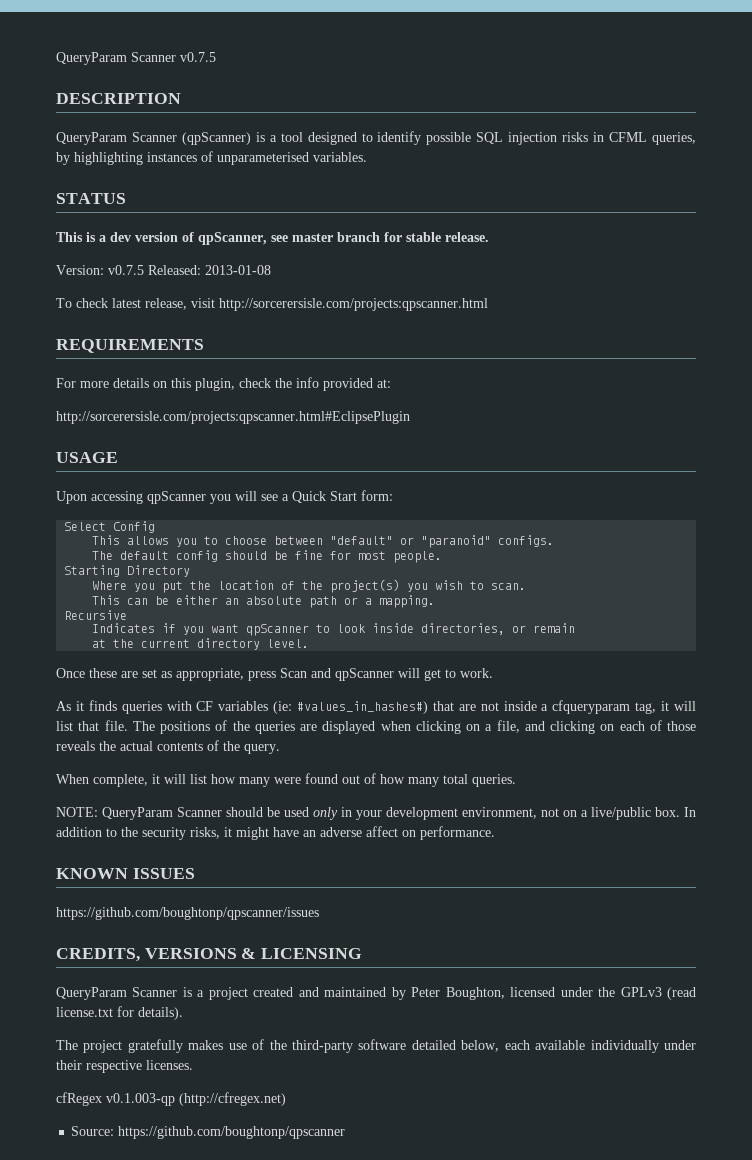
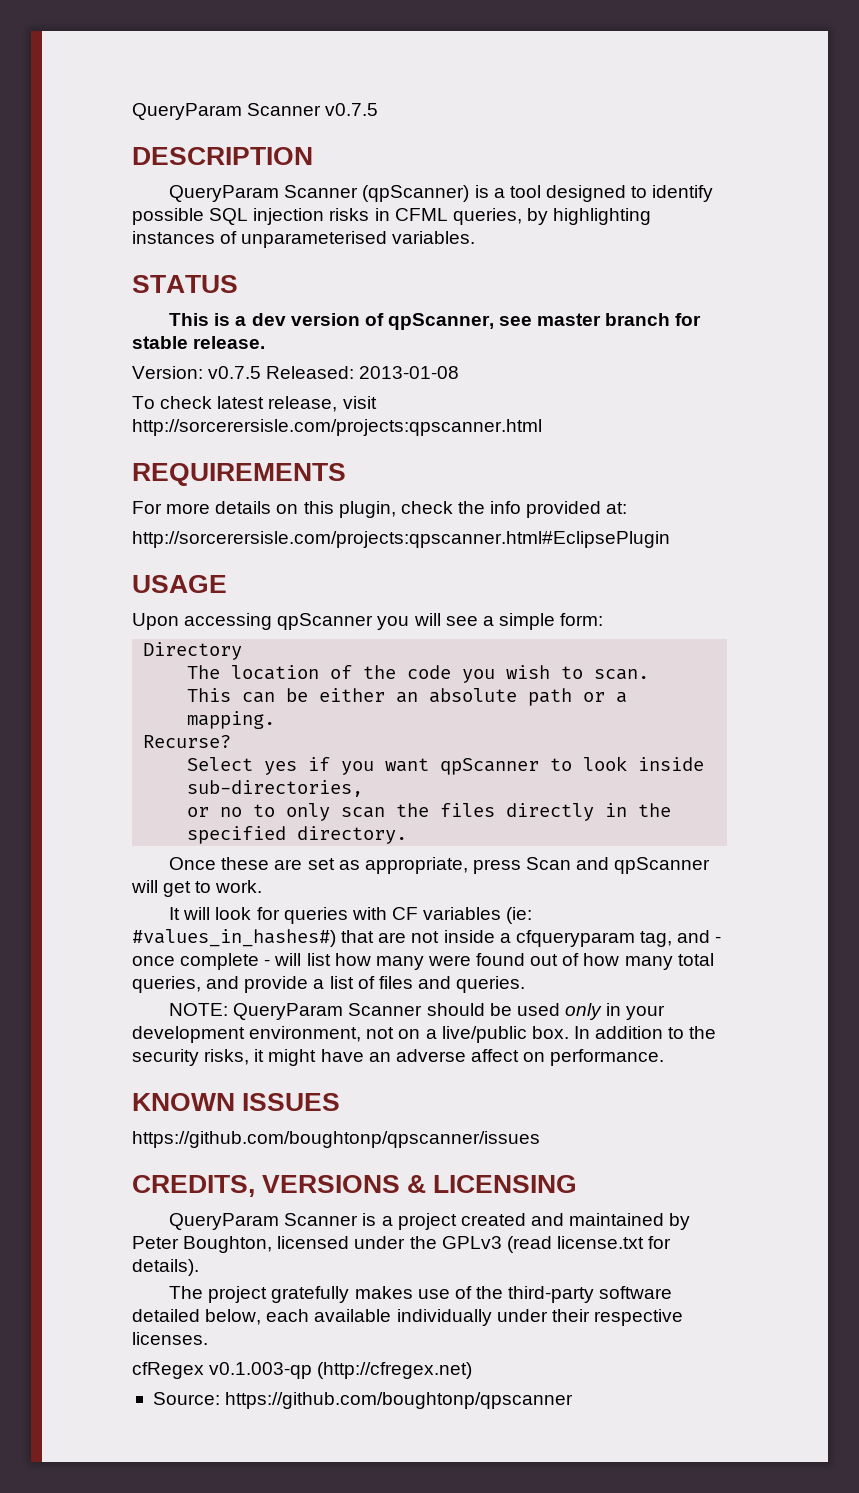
- Upon accessing qpScanner you will see a Quick Start form:
+ Upon accessing qpScanner you will see a simple form:
- Select Config
- This allows you to choose between "default" or "paranoid" configs.
- The default config should be fine for most people.
- Starting Directory
- Where you put the location of the project(s) you wish to scan.
+ Directory
+ The location of the code you wish to scan.
- Recursive
- Indicates if you want qpScanner to look inside directories, or remain
- at the current directory level.
+ Recurse?
+ Select yes if you want qpScanner to look inside sub-directories,
+ or no to only scan the files directly in the specified directory.
- As it finds queries with CF variables (ie: #values_in_hashes#) that are not inside a cfqueryparam tag, it will list that file. The positions of the queries are displayed when clicking on a file, and clicking on each of those reveals the actual contents of the query.
- When complete, it will list how many were found out of how many total queries.
+ It will look for queries with CF variables (ie: #values_in_hashes#) that are not inside a cfqueryparam tag, and - once complete - will list how many were found out of how many total queries, and provide a list of files and queries.

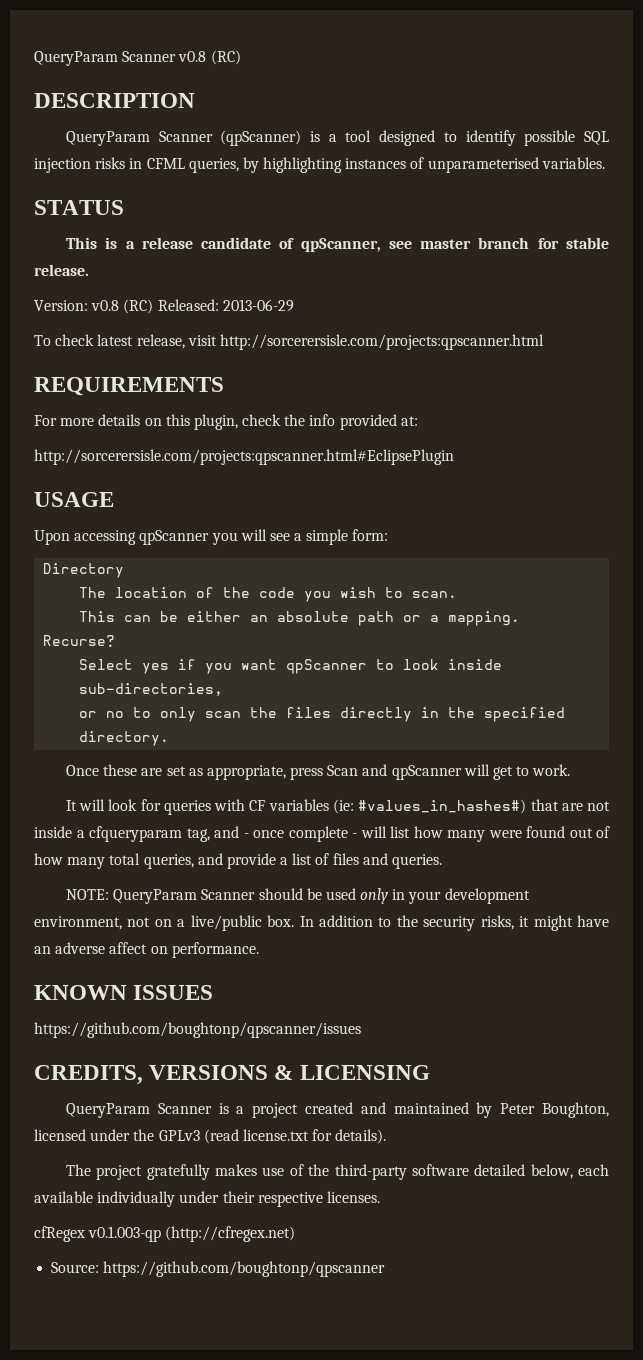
- QueryParam Scanner v0.7.5
+ QueryParam Scanner v0.8 (RC)
- This is a dev version of qpScanner, see master branch for stable release.
+ This is a release candidate of qpScanner, see master branch for stable release.
- Version: v0.7.5 Released: 2013-01-08
+ Version: v0.8 (RC) Released: 2013-06-29

